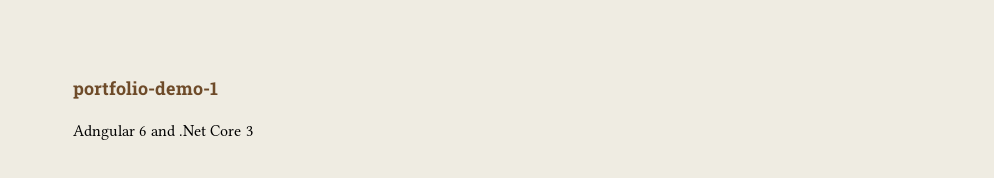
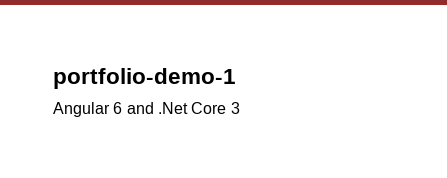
- Adngular 6 and .Net Core 3
+ Angular 6 and .Net Core 3

